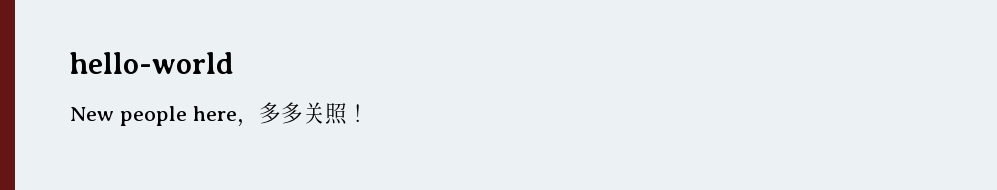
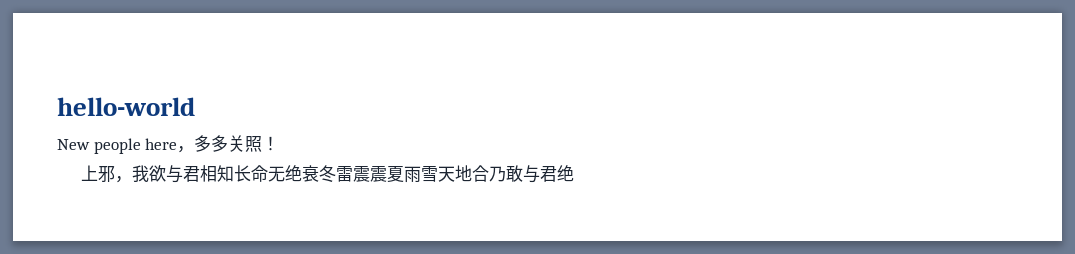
+ 上邪，我欲与君相知长命无绝衰冬雷震震夏雨雪天地合乃敢与君绝

